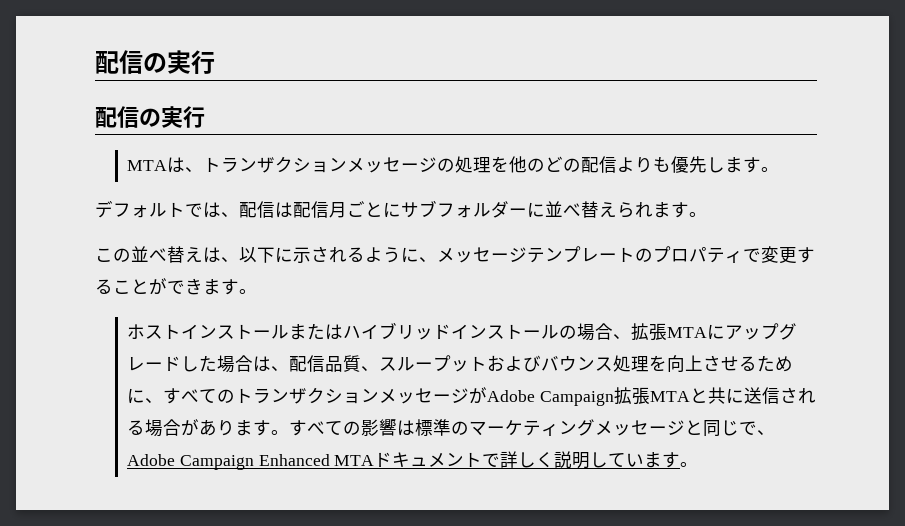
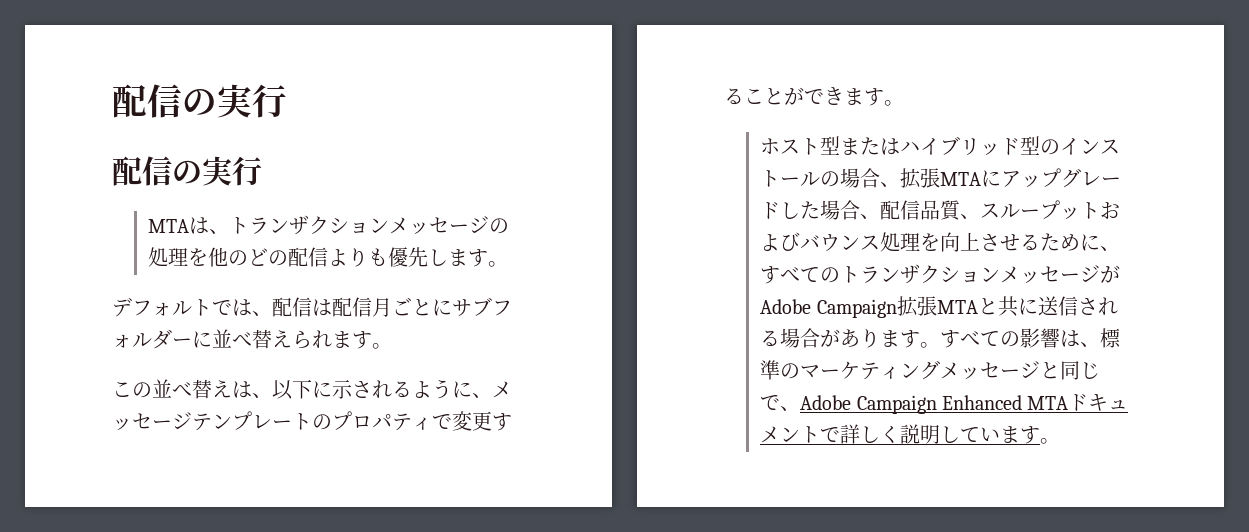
- ホストインストールまたはハイブリッドインストールの場合、拡張MTAにアップグレードした場合は、配信品質、スループットおよびバウンス処理を向上させるために、すべてのトランザクションメッセージがAdobe Campaign拡張MTAと共に送信される場合があります。
+ ホスト型またはハイブリッド型のインストールの場合、拡張MTAにアップグレードした場合、配信品質、スループットおよびバウンス処理を向上させるために、すべてのトランザクションメッセージがAdobe Campaign拡張MTAと共に送信される場合があります。
- すべての影響は標準のマーケティングメッセージと同じで、Adobe Campaign Enhanced MTAドキュメントで詳しく説明しています。
+ すべての影響は、標準のマーケティングメッセージと同じで、Adobe Campaign Enhanced MTAドキュメントで詳しく説明しています。

